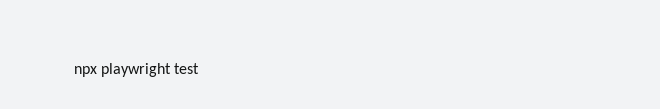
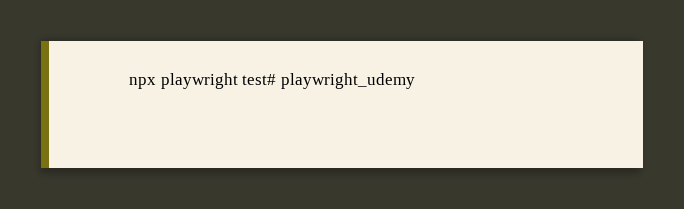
- npx playwright test
+ npx playwright test# playwright_udemy

